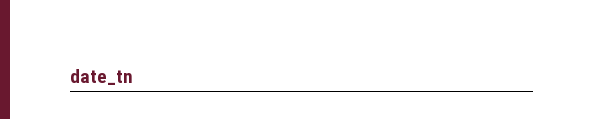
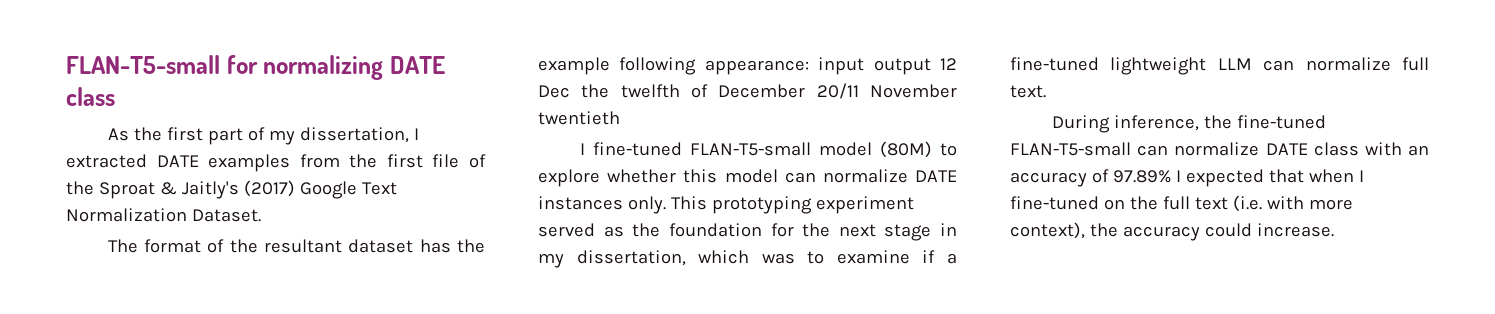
- date_tn
+ FLAN-T5-small for normalizing DATE class
+ As the first part of my dissertation, I extracted DATE examples from the first file of the Sproat & Jaitly's (2017) Google Text Normalization Dataset.
+ The format of the resultant dataset has the example following appearance: input output 12 Dec the twelfth of December 20/11 November twentieth
+ I fine-tuned FLAN-T5-small model (80M) to explore whether this model can normalize DATE instances only. This prototyping experiment served as the foundation for the next stage in my dissertation, which was to examine if a fine-tuned lightweight LLM can normalize full text.
+ During inference, the fine-tuned FLAN-T5-small can normalize DATE class with an accuracy of 97.89% I expected that when I fine-tuned on the full text (i.e. with more context), the accuracy could increase.

